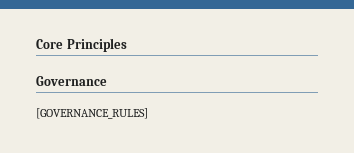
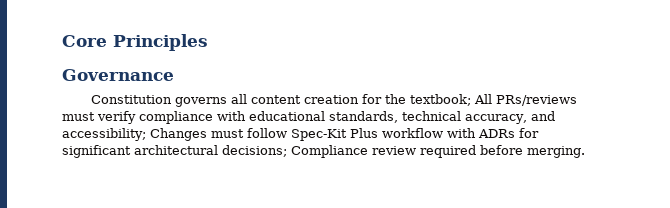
- [GOVERNANCE_RULES]
+ Constitution governs all content creation for the textbook; All PRs/reviews must verify compliance with educational standards, technical accuracy, and accessibility; Changes must follow Spec-Kit Plus workflow with ADRs for significant architectural decisions; Compliance review required before merging.

